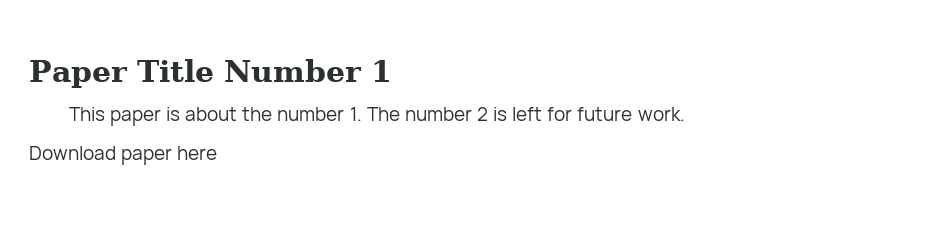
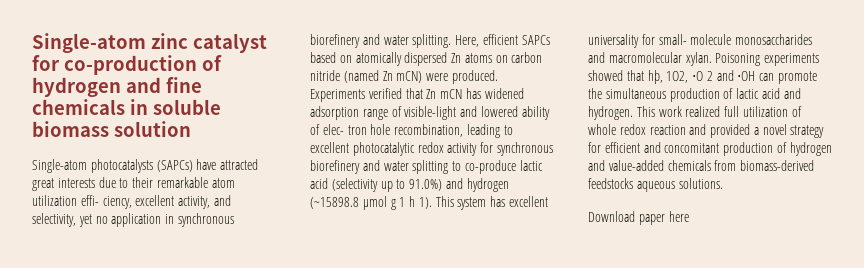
- Paper Title Number 1
- This paper is about the number 1. The number 2 is left for future work.
+ Single-atom zinc catalyst for co-production of hydrogen and fine chemicals in soluble biomass solution
+ Single-atom photocatalysts (SAPCs) have attracted great interests due to their remarkable atom utilization effi- ciency, excellent activity, and selectivity, yet no application in synchronous biorefinery and water splitting. Here, efficient SAPCs based on atomically dispersed Zn atoms on carbon nitride (named Zn mCN) were produced. Experiments verified that Zn mCN has widened adsorption range of visible-light and lowered ability of elec- tron hole recombination, leading to excellent photocatalytic redox activity for synchronous biorefinery and water splitting to co-produce lactic acid (selectivity up to 91.0%) and hydrogen (~15898.8 μmol g 1 h 1). This system has excellent universality for small- molecule monosaccharides and macromolecular xylan. Poisoning experiments showed that hþ, 1O2, ⋅O 2 and ⋅OH can promote the simultaneous production of lactic acid and hydrogen. This work realized full utilization of whole redox reaction and provided a novel strategy for efficient and concomitant production of hydrogen and value-added chemicals from biomass-derived feedstocks aqueous solutions.

